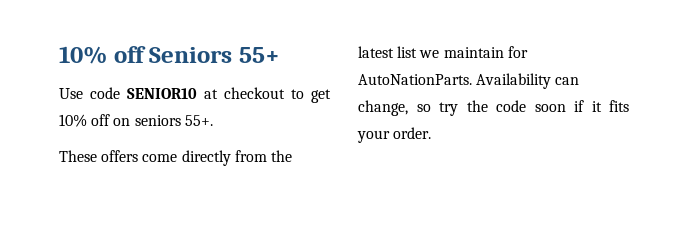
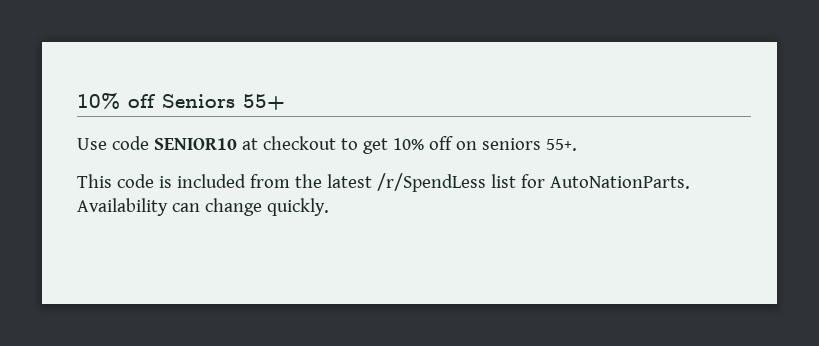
- These offers come directly from the latest list we maintain for AutoNationParts. Availability can change, so try the code soon if it fits your order.
+ This code is included from the latest /r/SpendLess list for AutoNationParts. Availability can change quickly.

